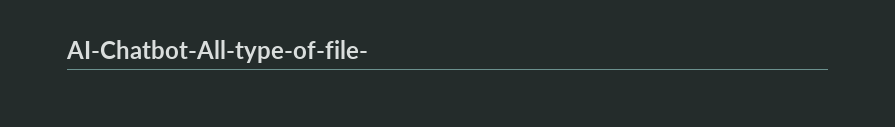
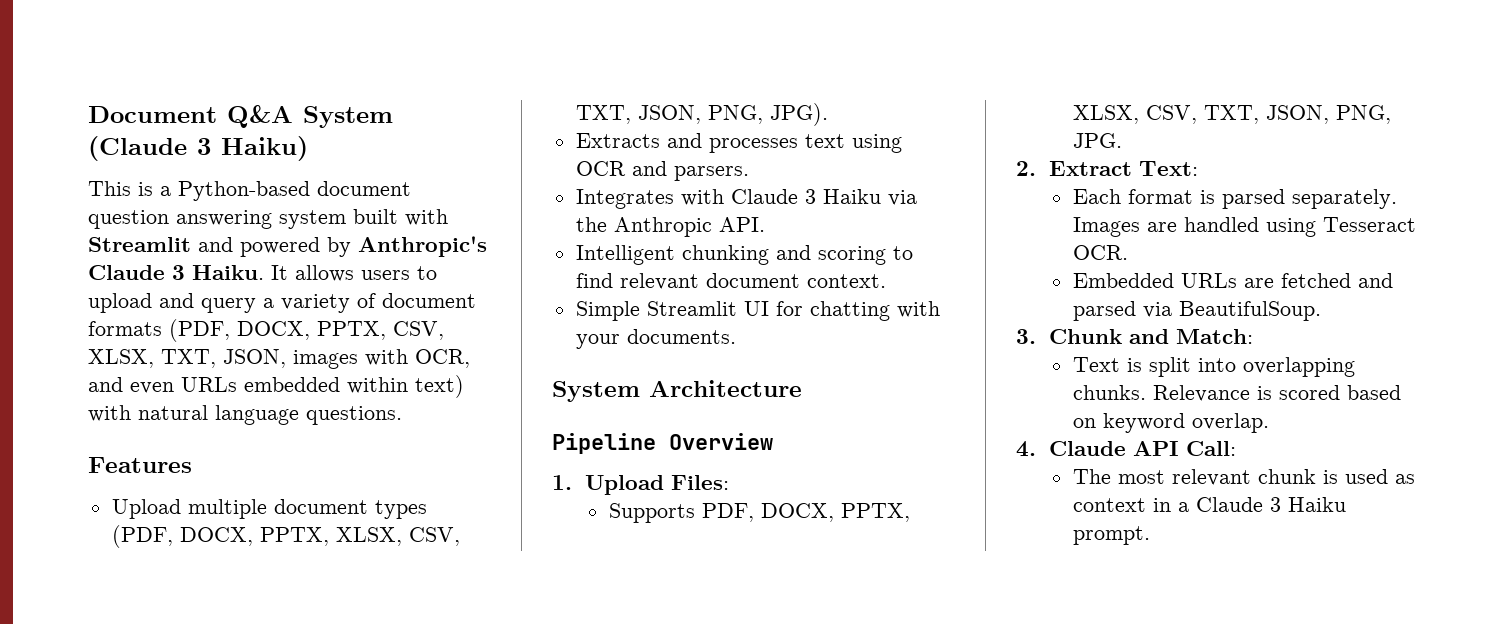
- AI-Chatbot-All-type-of-file-
+ Document Q&A System (Claude 3 Haiku)
+ This is a Python-based document question answering system built with Streamlit and powered by Anthropic's Claude 3 Haiku. It allows users to upload and query a variety of document formats (PDF, DOCX, PPTX, CSV, XLSX, TXT, JSON, images with OCR, and even URLs embedded within text) with natural language questions.
+ Features
+ Upload multiple document types (PDF, DOCX, PPTX, XLSX, CSV, TXT, JSON, PNG, JPG).
+ Extracts and processes text using OCR and parsers.
+ Integrates with Claude 3 Haiku via the Anthropic API.
+ Intelligent chunking and scoring to find relevant document context.
+ Simple Streamlit UI for chatting with your documents.
+ System Architecture
+ Pipeline Overview
+ 1. Upload Files:
+ Supports PDF, DOCX, PPTX, XLSX, CSV, TXT, JSON, PNG, JPG.
+ 2. Extract Text:
+ Each format is parsed separately. Images are handled using Tesseract OCR.
+ Embedded URLs are fetched and parsed via BeautifulSoup.
+ 3. Chunk and Match:
+ Text is split into overlapping chunks. Relevance is scored based on keyword overlap.
+ 4. Claude API Call:
+ The most relevant chunk is used as context in a Claude 3 Haiku prompt.

